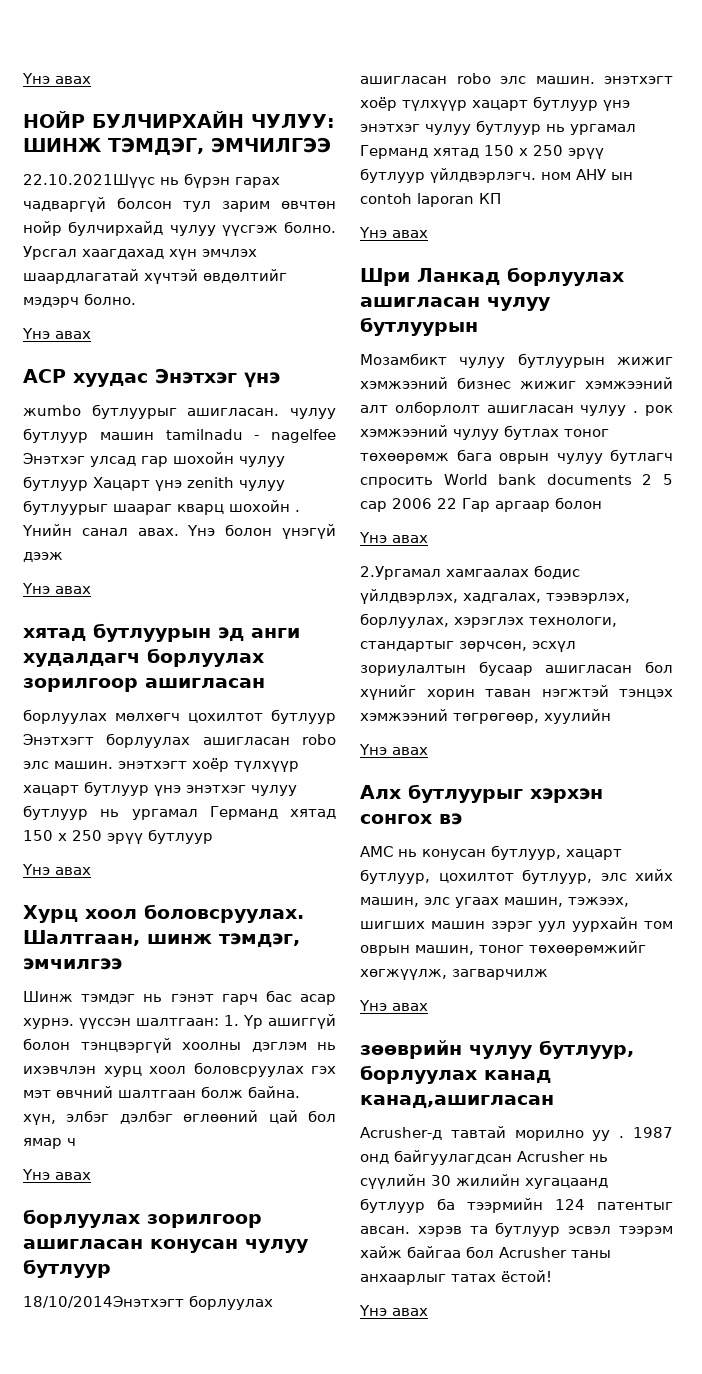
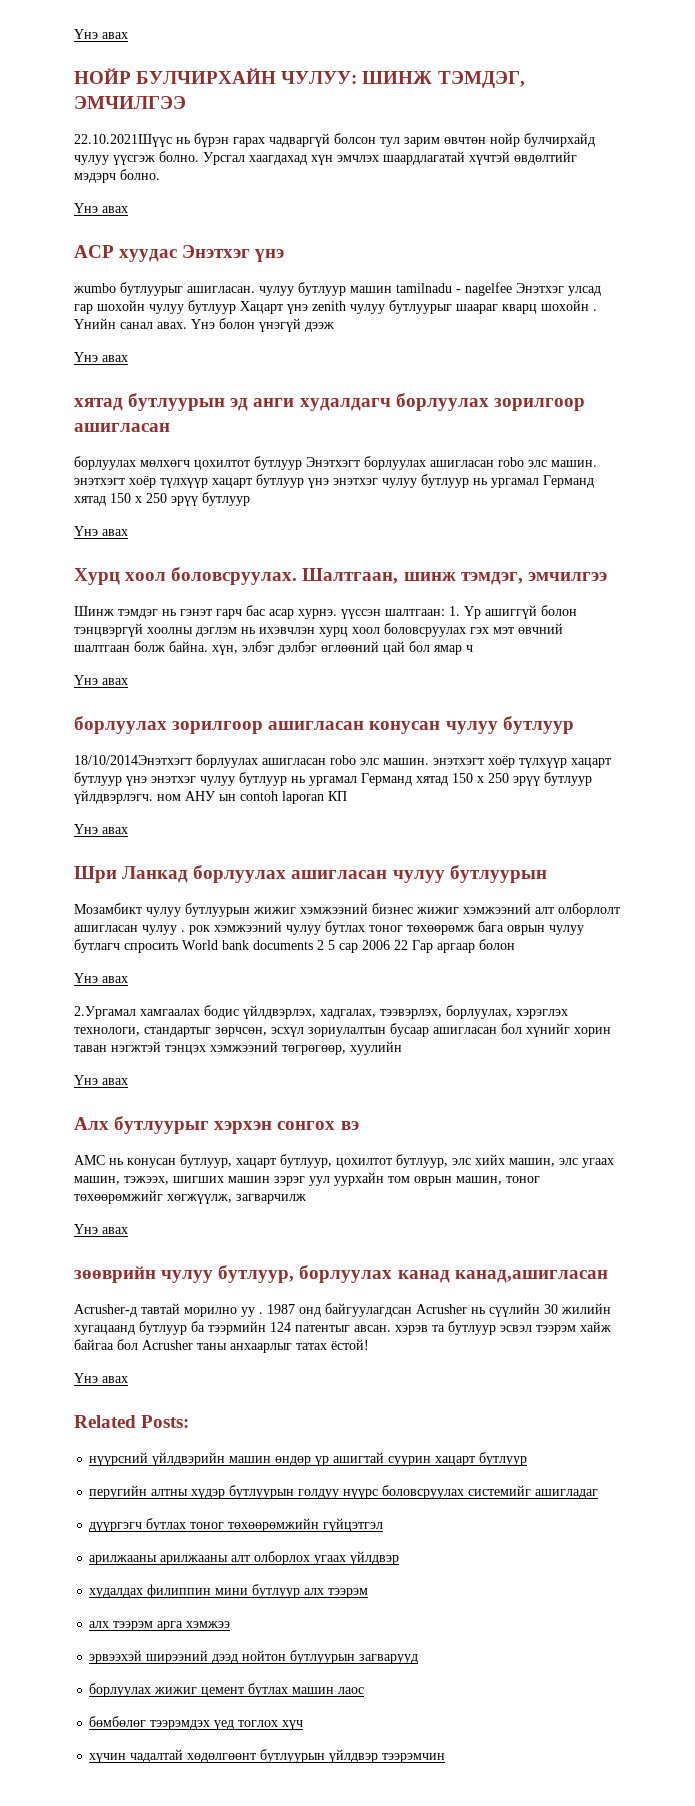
+ Related Posts:
+ нүүрсний үйлдвэрийн машин өндөр үр ашигтай суурин хацарт бутлуур
+ перугийн алтны хүдэр бутлуурын голдуу нүүрс боловсруулах системийг ашигладаг
+ дүүргэгч бутлах тоног төхөөрөмжийн гүйцэтгэл
+ арилжааны арилжааны алт олборлох угаах үйлдвэр
+ худалдах филиппин мини бутлуур алх тээрэм
+ алх тээрэм арга хэмжээ
+ эрвээхэй ширээний дээд нойтон бутлуурын загварууд
+ борлуулах жижиг цемент бутлах машин лаос
+ бөмбөлөг тээрэмдэх үед тоглох хүч
+ хүчин чадалтай хөдөлгөөнт бутлуурын үйлдвэр тээрэмчин

